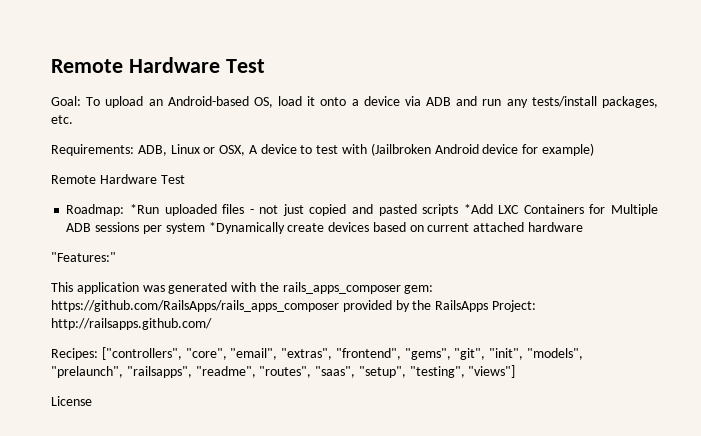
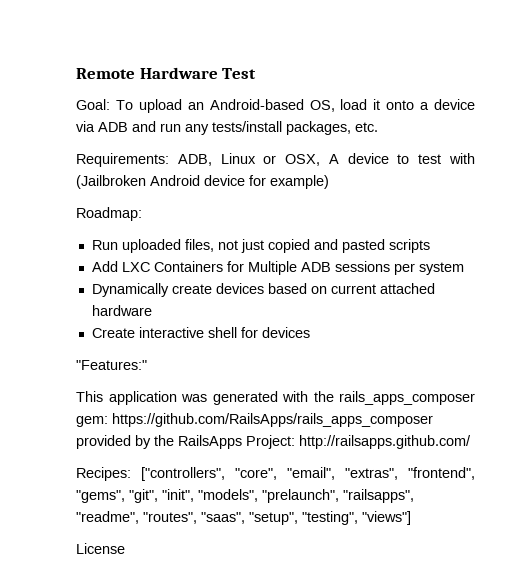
  Requirements: ADB, Linux or OSX, A device to test with (Jailbroken Android device for example)
- Remote Hardware Test
- Roadmap: *Run uploaded files - not just copied and pasted scripts *Add LXC Containers for Multiple ADB sessions per system *Dynamically create devices based on current attached hardware
+ Roadmap:
+ Run uploaded files, not just copied and pasted scripts
+ Add LXC Containers for Multiple ADB sessions per system
+ Dynamically create devices based on current attached hardware
+ Create interactive shell for devices

